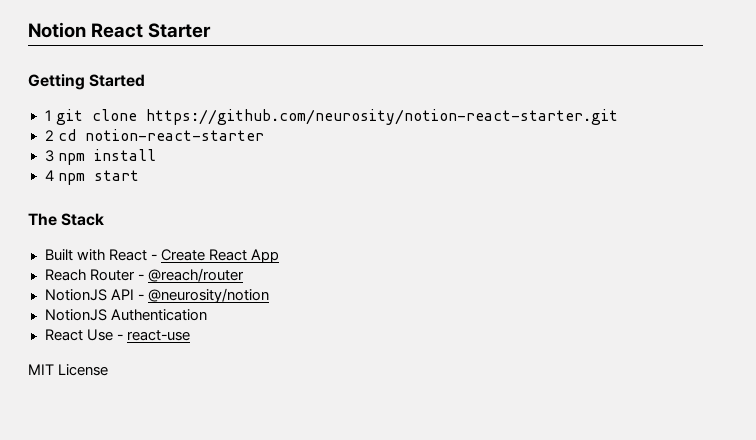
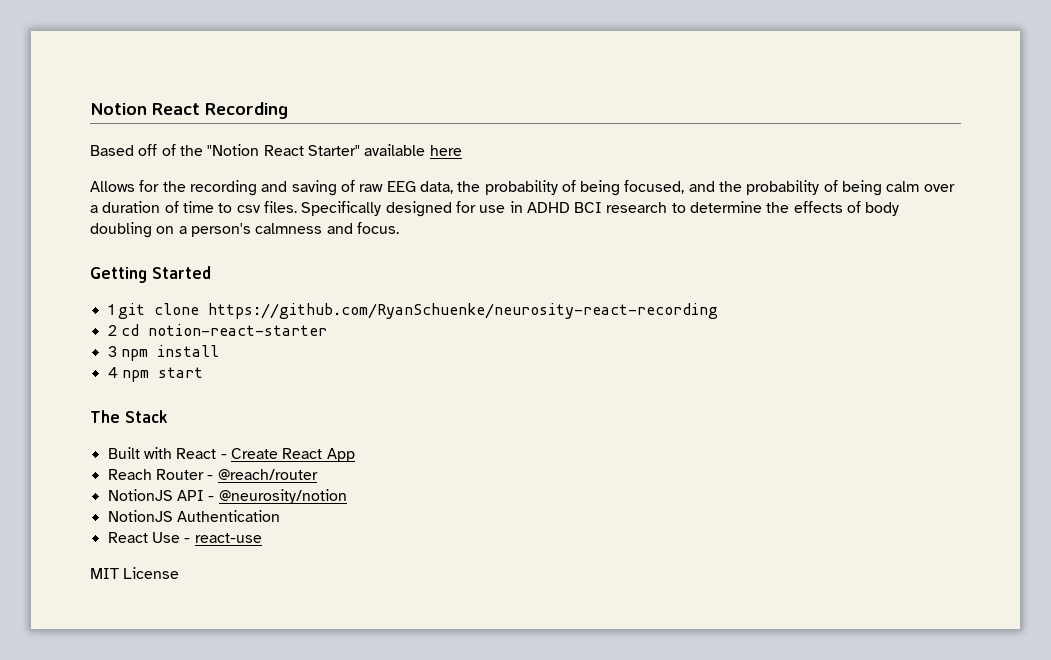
- Notion React Starter
+ Notion React Recording
+ Based off of the "Notion React Starter" available here
+ Allows for the recording and saving of raw EEG data, the probability of being focused, and the probability of being calm over a duration of time to csv files. Specifically designed for use in ADHD BCI research to determine the effects of body doubling on a person's calmness and focus.
- 1 git clone https://github.com/neurosity/notion-react-starter.git
+ 1 git clone https://github.com/RyanSchuenke/neurosity-react-recording

